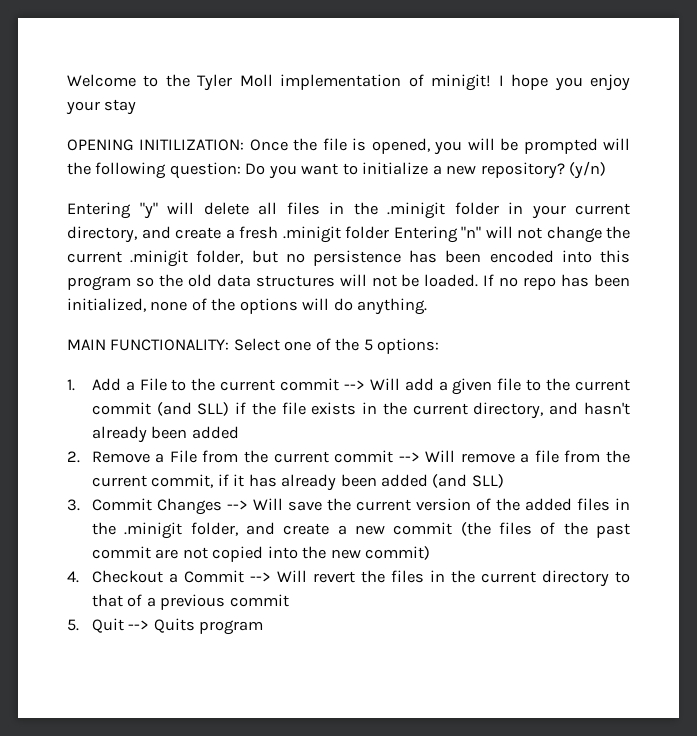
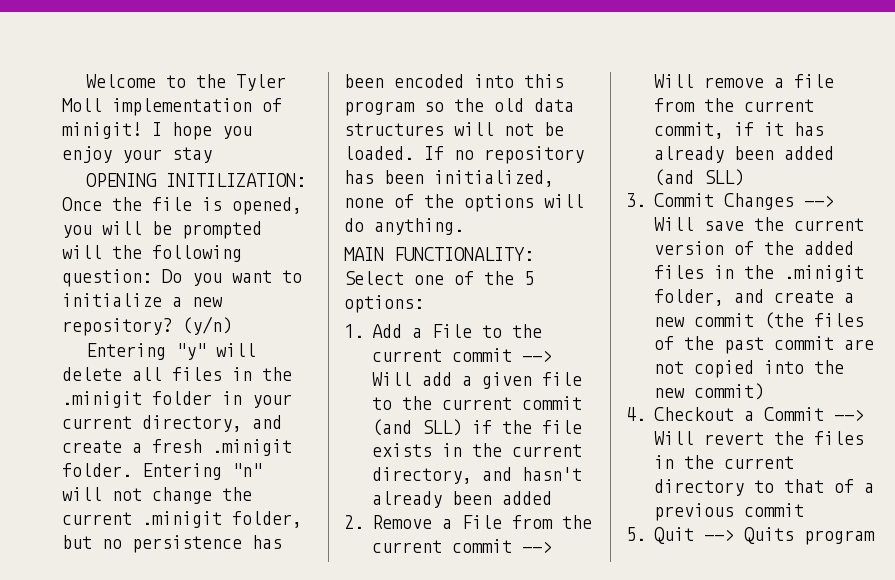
- Entering "y" will delete all files in the .minigit folder in your current directory, and create a fresh .minigit folder Entering "n" will not change the current .minigit folder, but no persistence has been encoded into this program so the old data structures will not be loaded.
+ Entering "y" will delete all files in the .minigit folder in your current directory, and create a fresh .minigit folder. Entering "n" will not change the current .minigit folder, but no persistence has been encoded into this program so the old data structures will not be loaded.
- If no repo has been initialized, none of the options will do anything.
+ If no repository has been initialized, none of the options will do anything.

